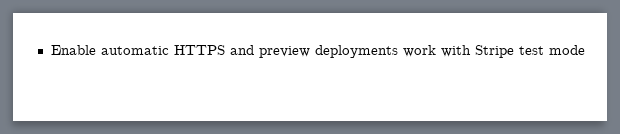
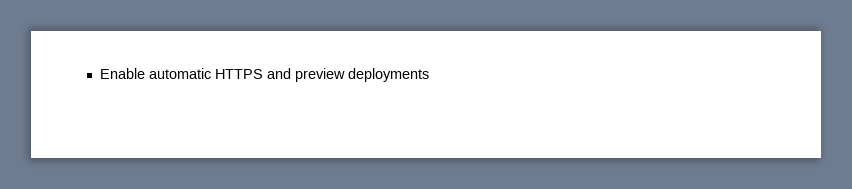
- Enable automatic HTTPS and preview deployments work with Stripe test mode
+ Enable automatic HTTPS and preview deployments

